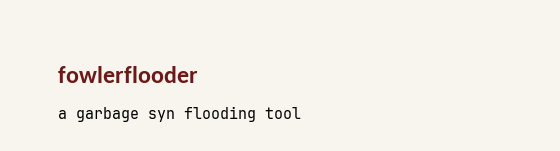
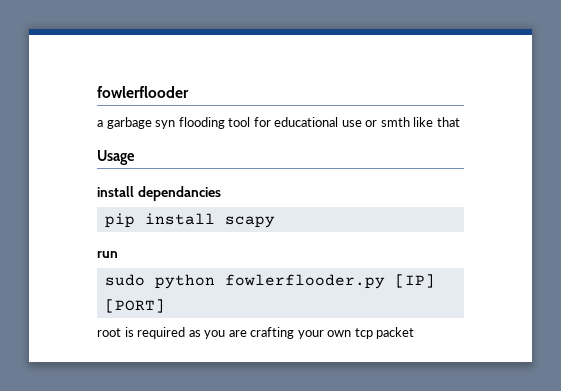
- a garbage syn flooding tool
+ a garbage syn flooding tool for educational use or smth like that
+ Usage
+ install dependancies
+ pip install scapy
+ run
+ sudo python fowlerflooder.py [IP] [PORT]
+ root is required as you are crafting your own tcp packet

